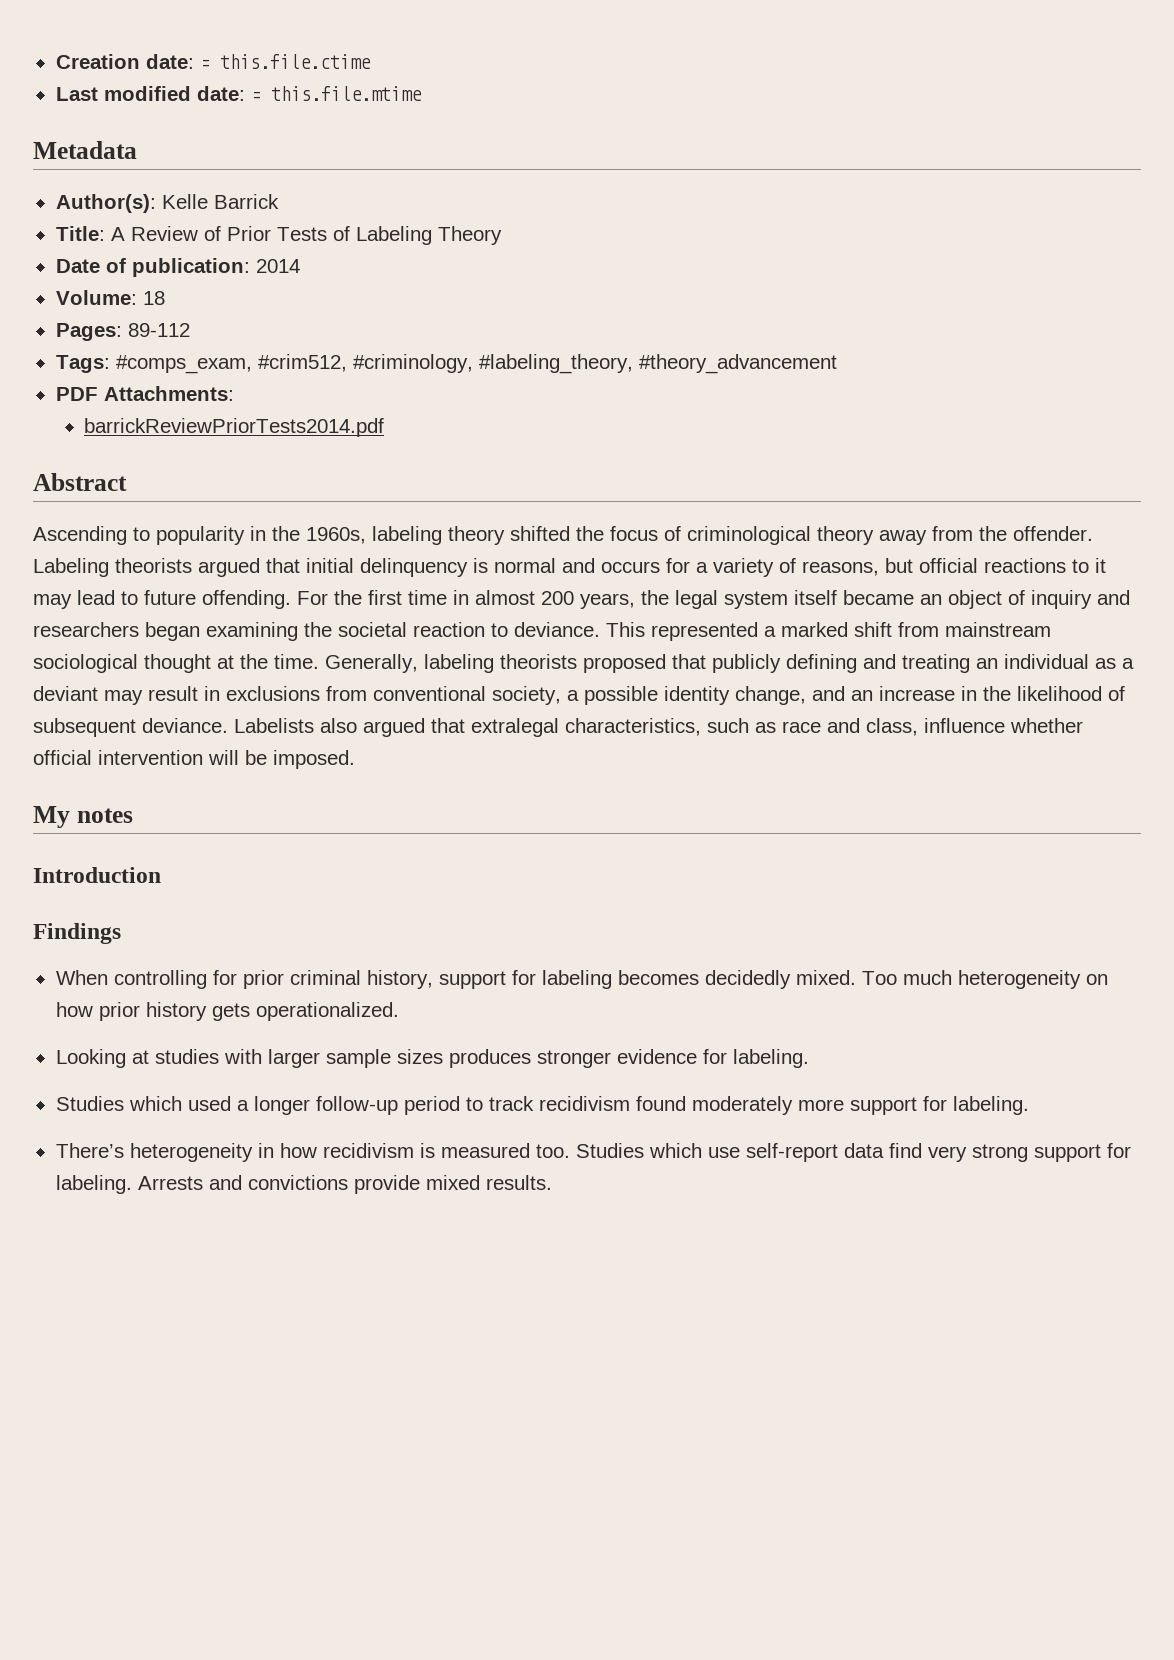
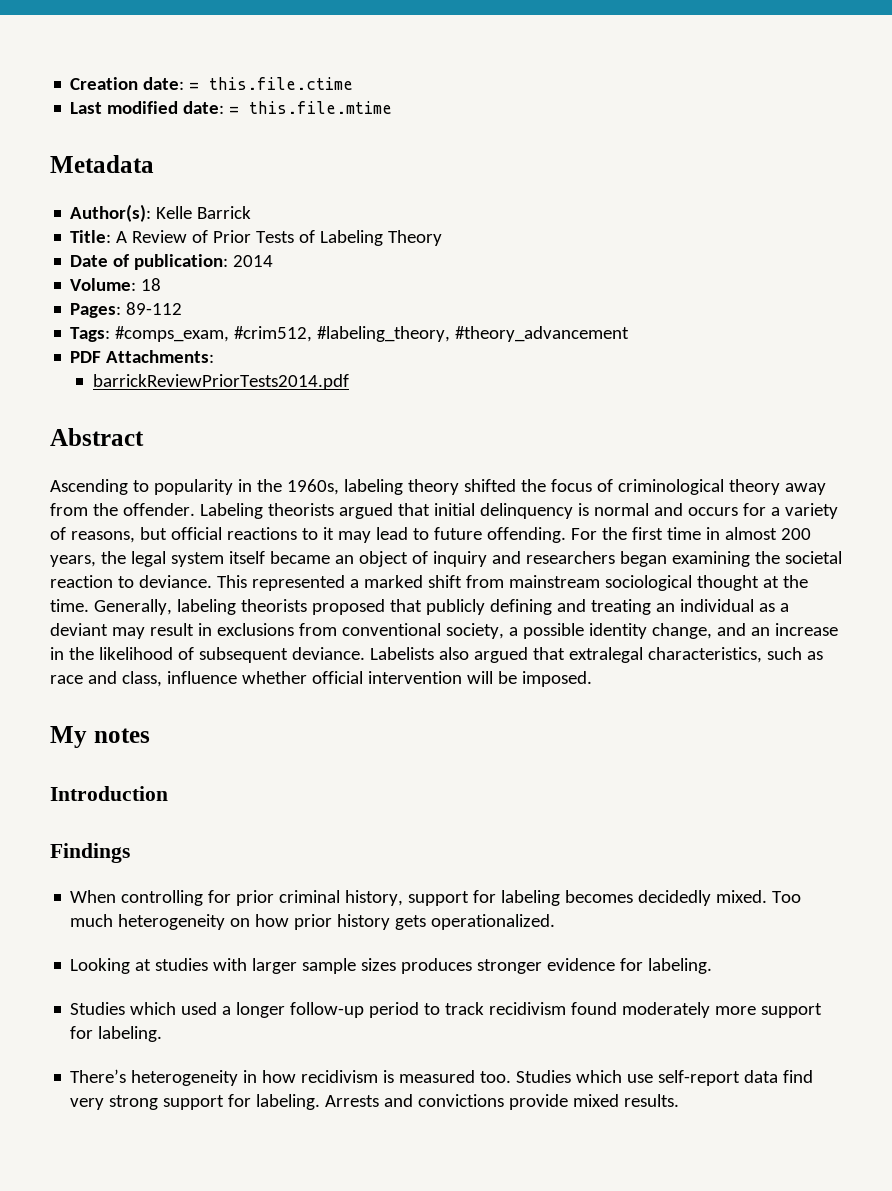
- Tags: #comps_exam, #crim512, #criminology, #labeling_theory, #theory_advancement
+ Tags: #comps_exam, #crim512, #labeling_theory, #theory_advancement

